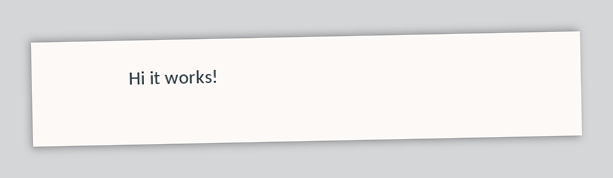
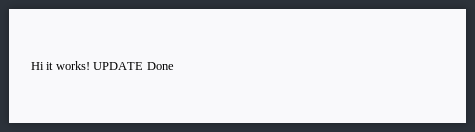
+ UPDATE Done

